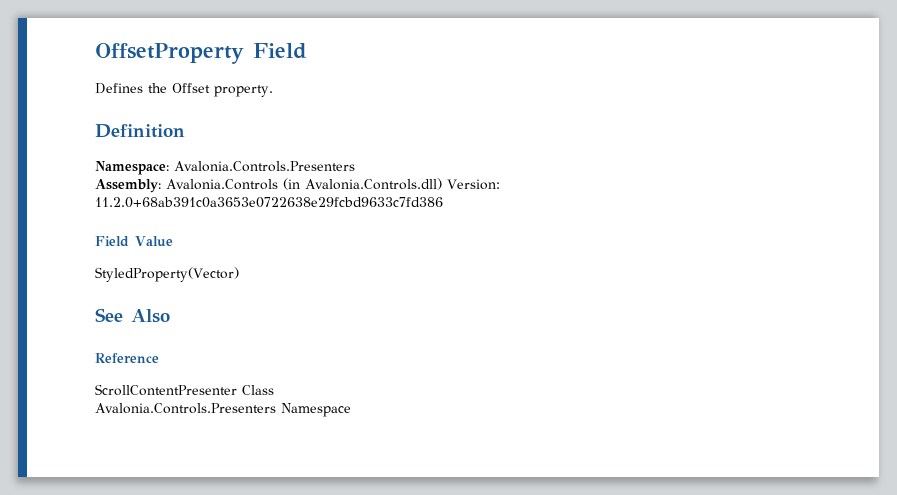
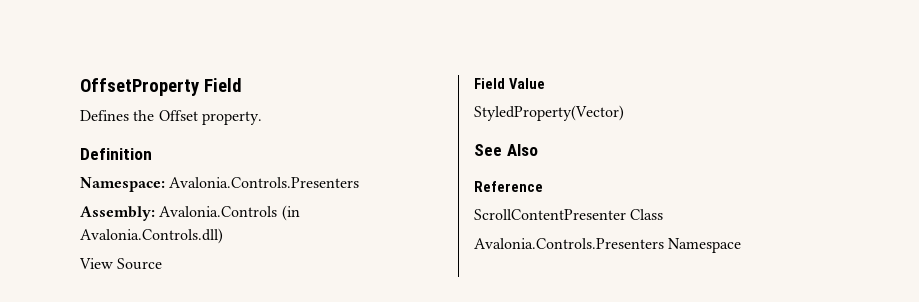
- Assembly: Avalonia.Controls (in Avalonia.Controls.dll) Version: 11.2.0+68ab391c0a3653e0722638e29fcbd9633c7fd386
+ Assembly: Avalonia.Controls (in Avalonia.Controls.dll)
+ View Source

